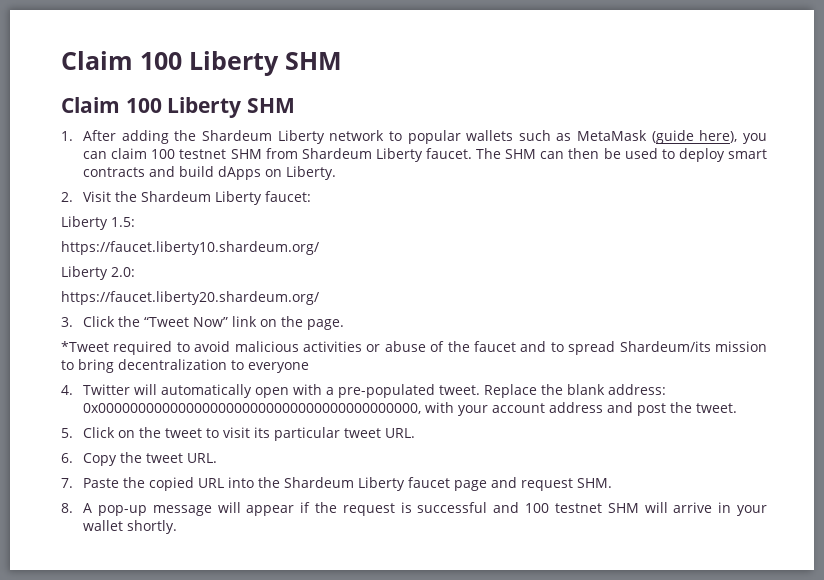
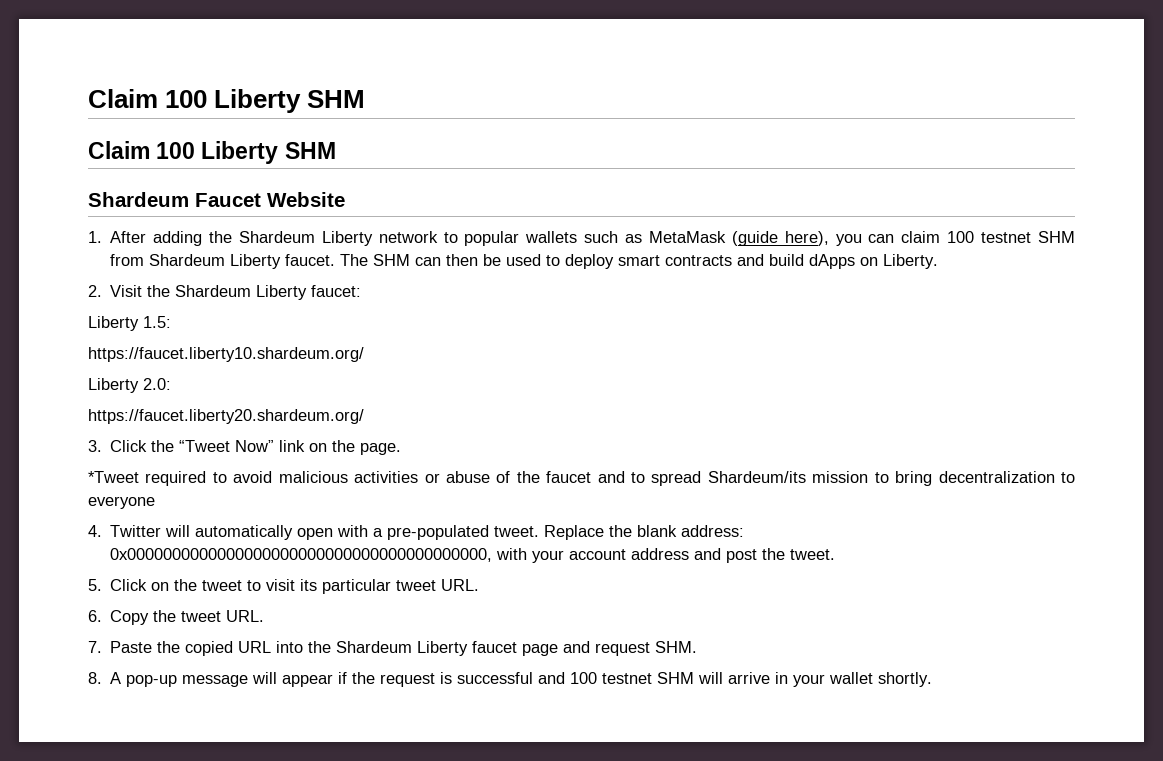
+ Shardeum Faucet Website

